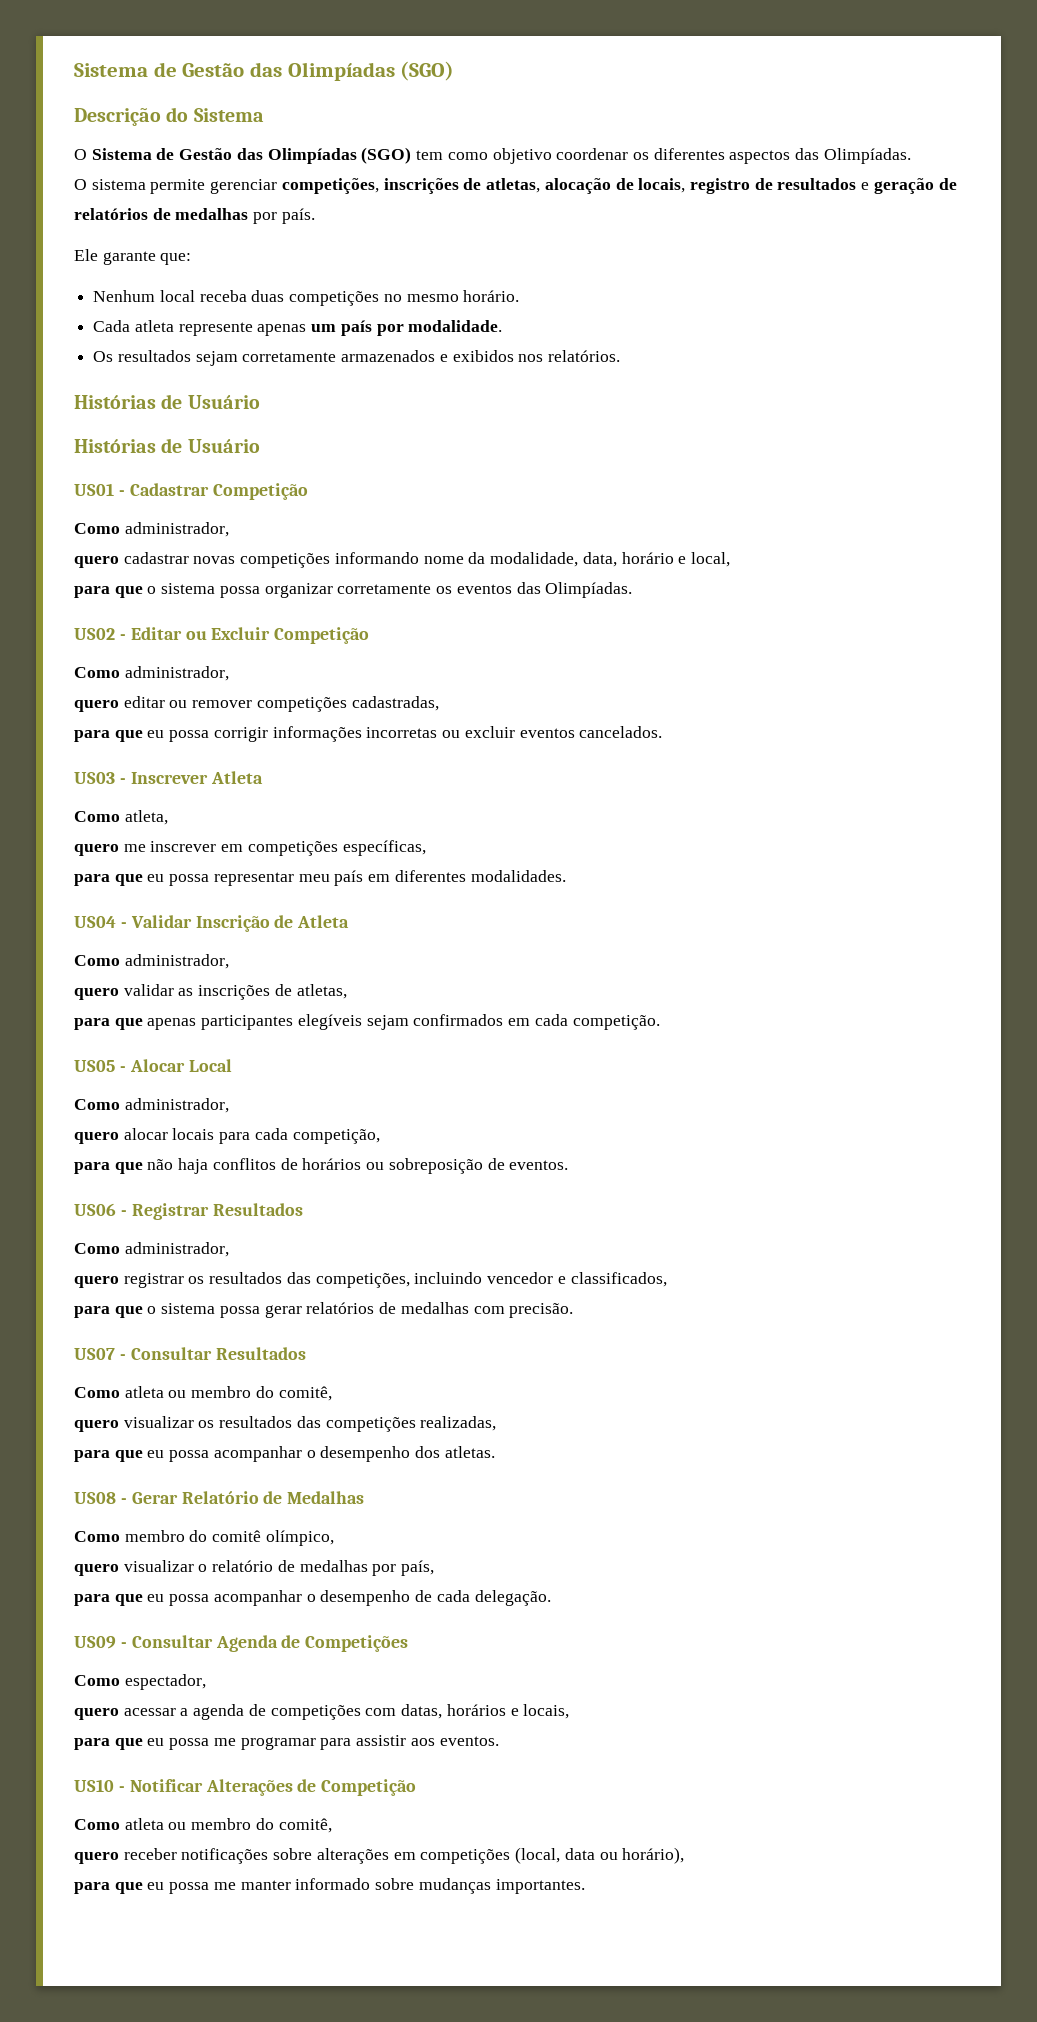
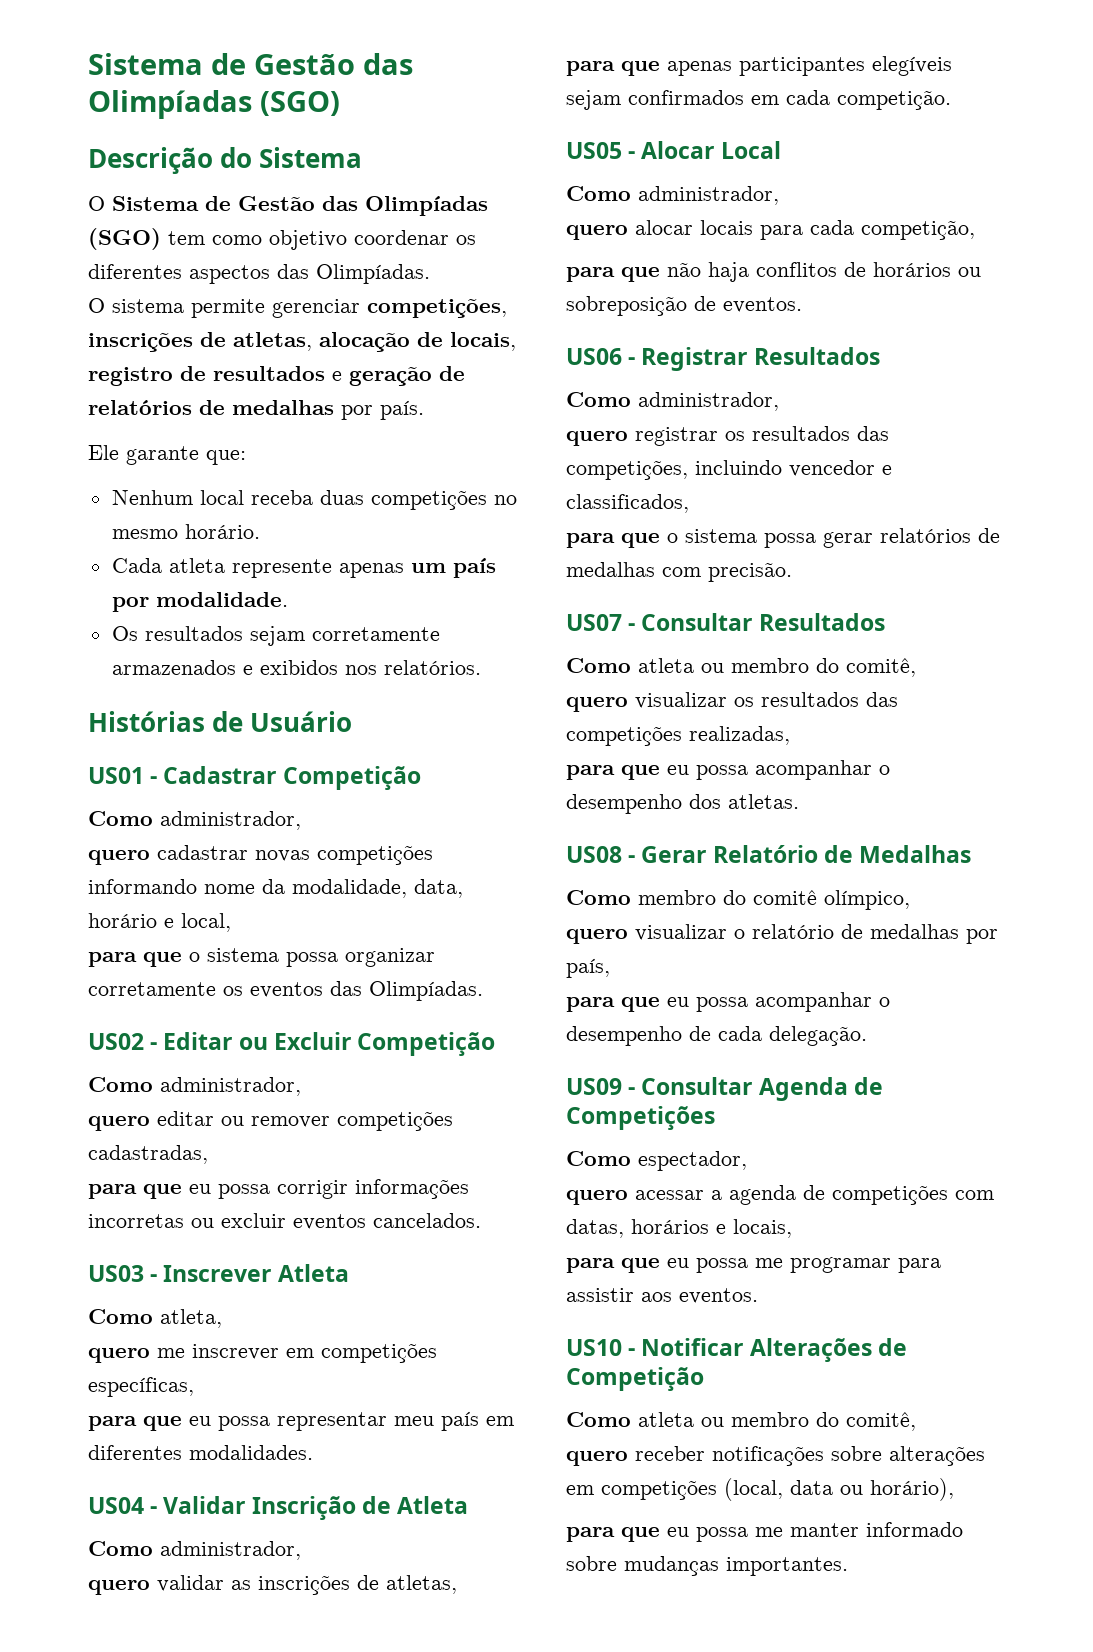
  Os resultados sejam corretamente armazenados e exibidos nos relatórios.
- Histórias de Usuário

